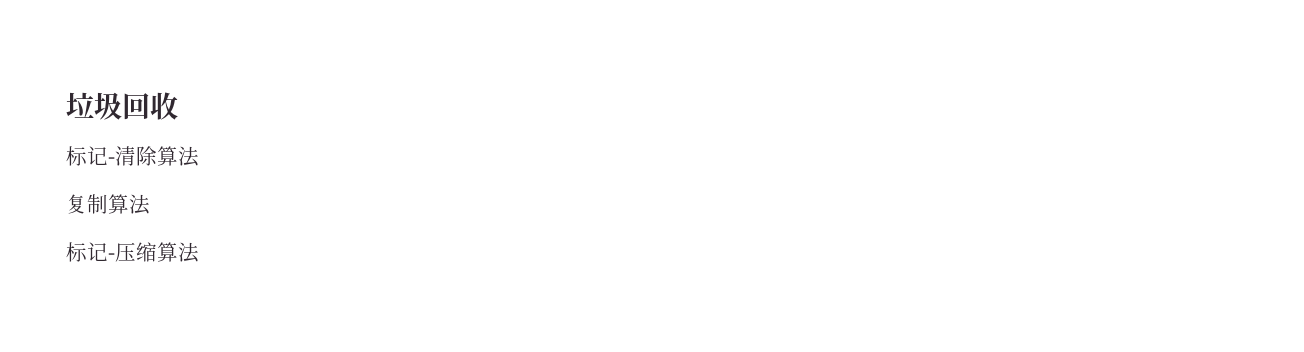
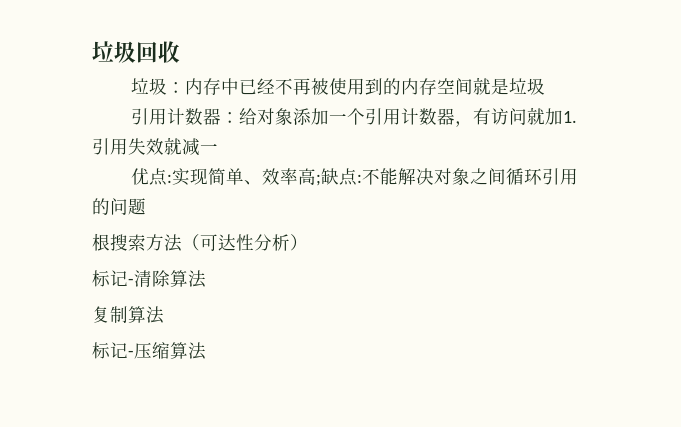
+ 垃圾：内存中已经不再被使用到的内存空间就是垃圾
+ 引用计数器：给对象添加一个引用计数器，有访问就加1.引用失效就减一
+ 优点:实现简单、效率高;缺点:不能解决对象之间循环引用的问题
+ 根搜索方法（可达性分析）

